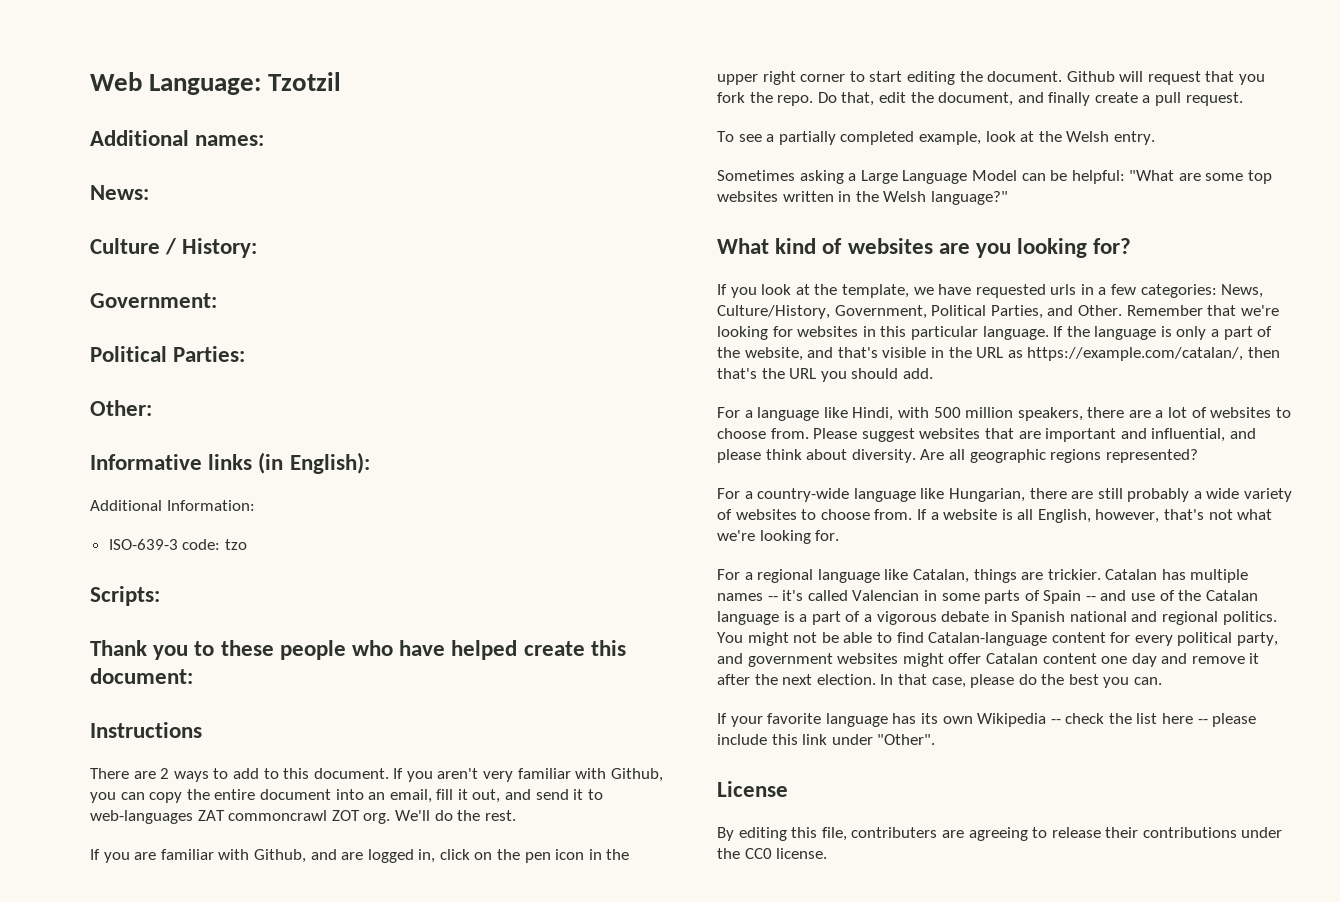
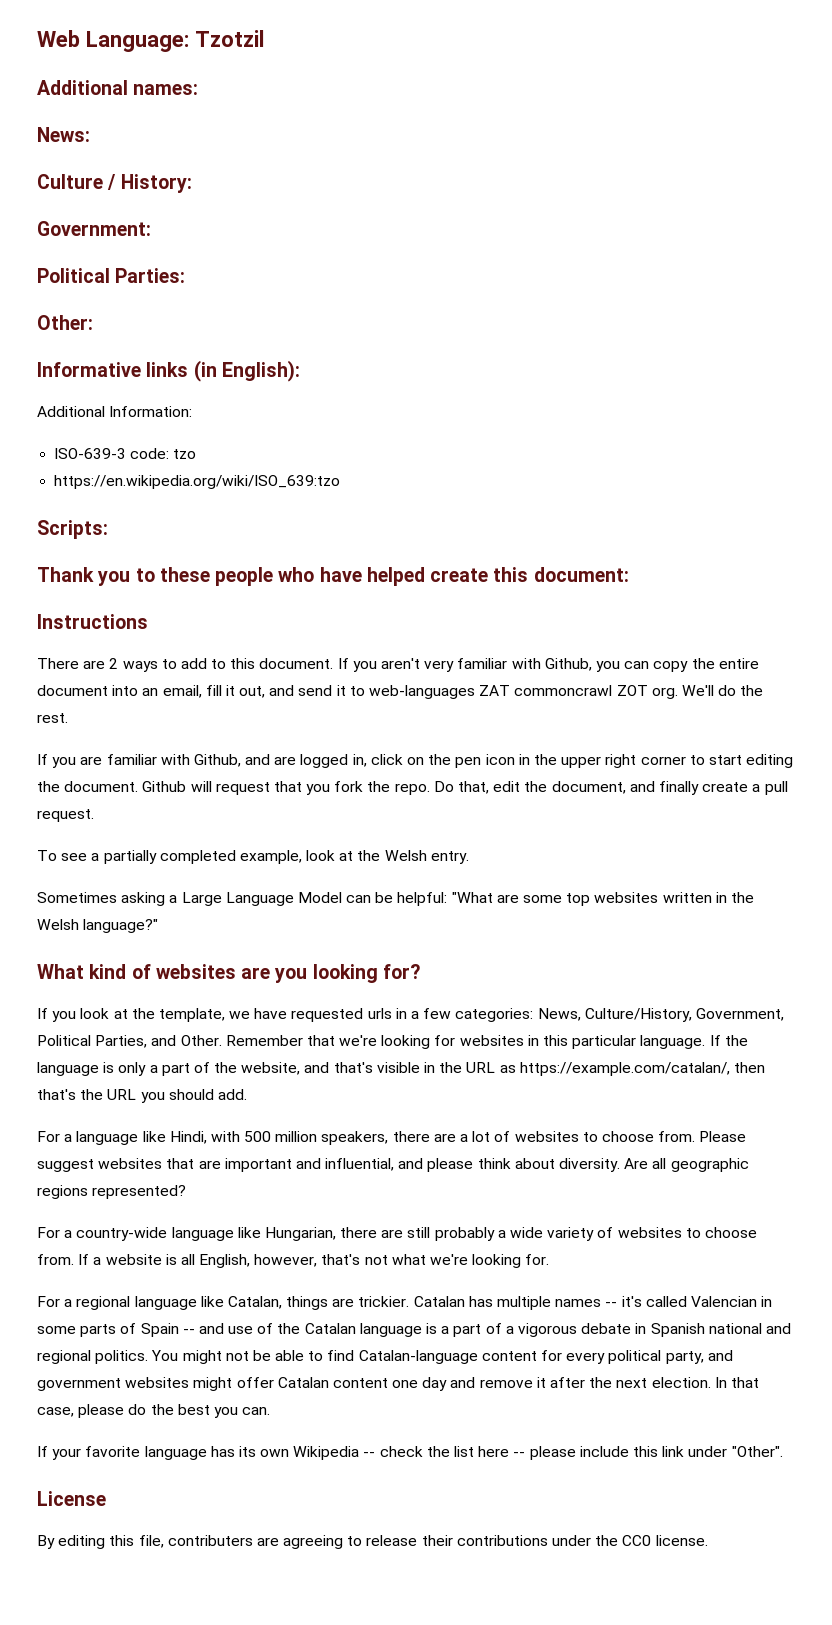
+ https://en.wikipedia.org/wiki/ISO_639:tzo

